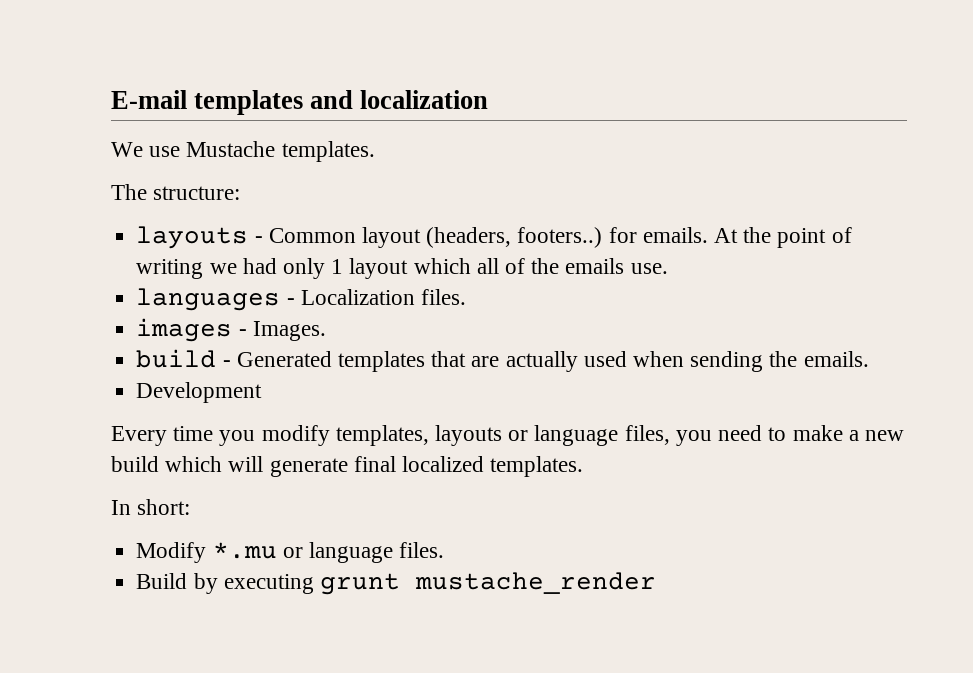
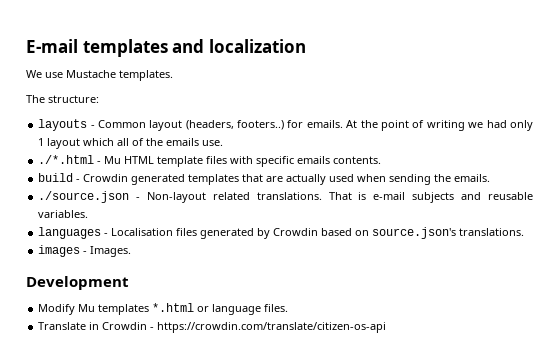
- languages - Localization files.
- images - Images.
+ ./*.html - Mu HTML template files with specific emails contents.
- build - Generated templates that are actually used when sending the emails.
+ build - Crowdin generated templates that are actually used when sending the emails.
+ ./source.json - Non-layout related translations. That is e-mail subjects and reusable variables.
+ languages - Localisation files generated by Crowdin based on source.json's translations.
+ images - Images.
  Development
- Every time you modify templates, layouts or language files, you need to make a new build which will generate final localized templates.
- In short:
- Modify *.mu or language files.
- Build by executing grunt mustache_render
+ Modify Mu templates *.html or language files.
+ Translate in Crowdin - https://crowdin.com/translate/citizen-os-api

